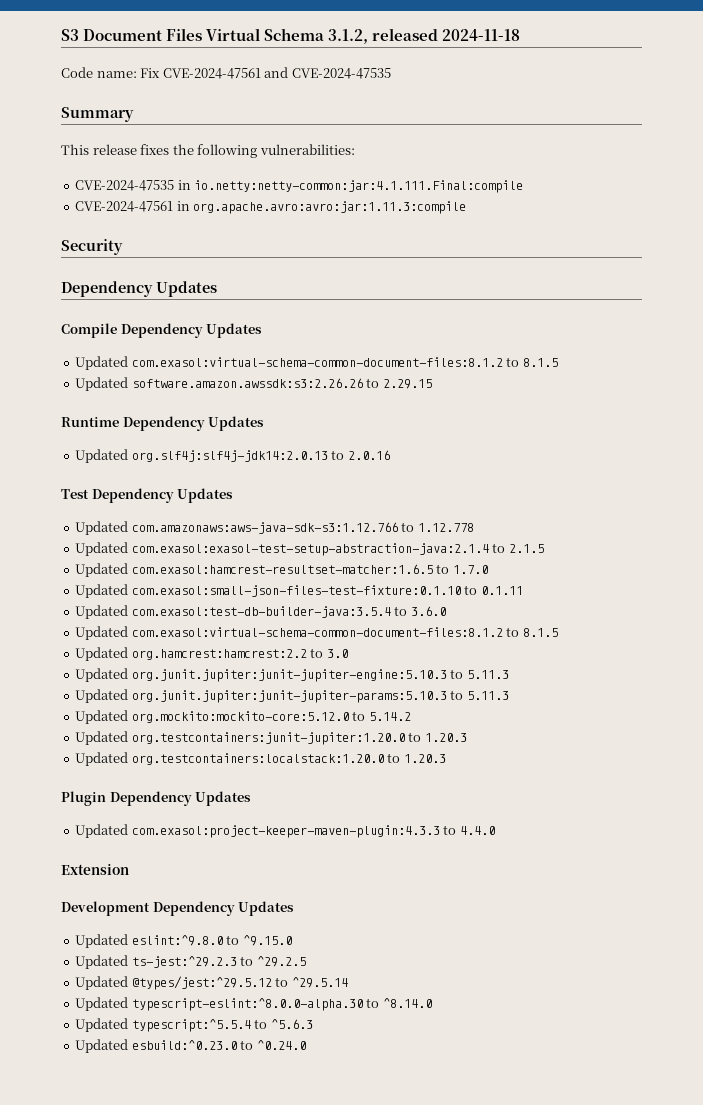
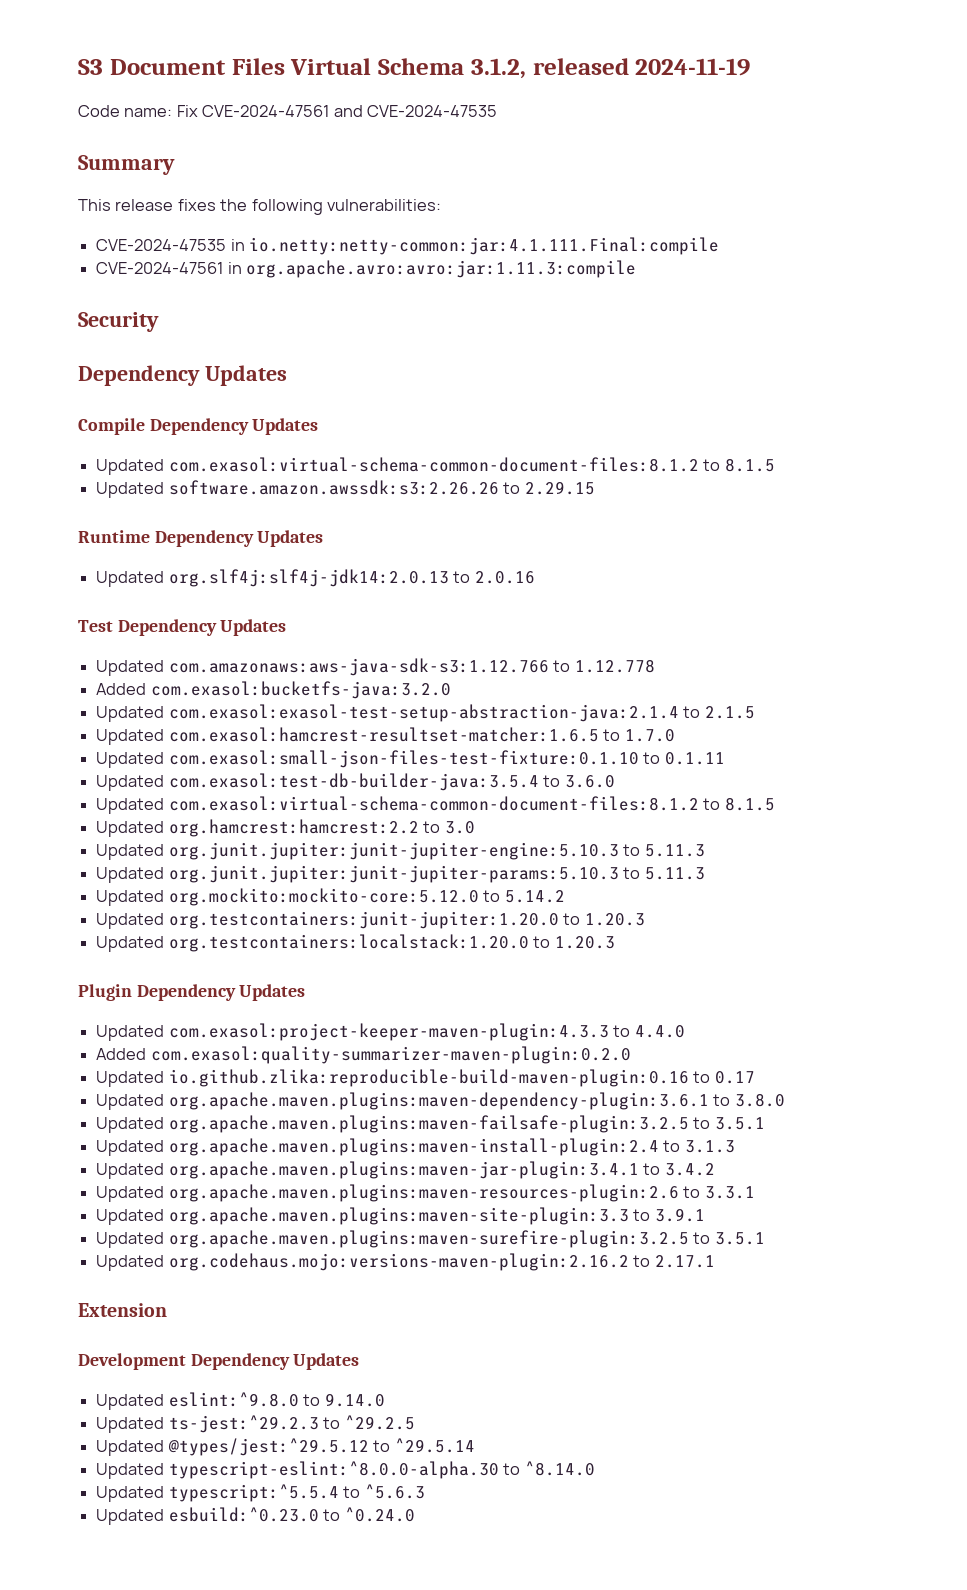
- S3 Document Files Virtual Schema 3.1.2, released 2024-11-18
+ S3 Document Files Virtual Schema 3.1.2, released 2024-11-19
+ Added com.exasol:bucketfs-java:3.2.0
+ Added com.exasol:quality-summarizer-maven-plugin:0.2.0
+ Updated io.github.zlika:reproducible-build-maven-plugin:0.16 to 0.17
+ Updated org.apache.maven.plugins:maven-dependency-plugin:3.6.1 to 3.8.0
+ Updated org.apache.maven.plugins:maven-failsafe-plugin:3.2.5 to 3.5.1
+ Updated org.apache.maven.plugins:maven-install-plugin:2.4 to 3.1.3
+ Updated org.apache.maven.plugins:maven-jar-plugin:3.4.1 to 3.4.2
+ Updated org.apache.maven.plugins:maven-resources-plugin:2.6 to 3.3.1
+ Updated org.apache.maven.plugins:maven-site-plugin:3.3 to 3.9.1
+ Updated org.apache.maven.plugins:maven-surefire-plugin:3.2.5 to 3.5.1
+ Updated org.codehaus.mojo:versions-maven-plugin:2.16.2 to 2.17.1
- Updated eslint:^9.8.0 to ^9.15.0
+ Updated eslint:^9.8.0 to 9.14.0

